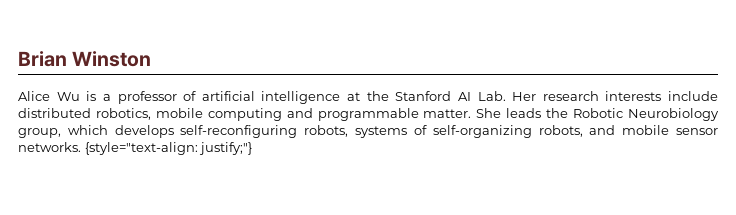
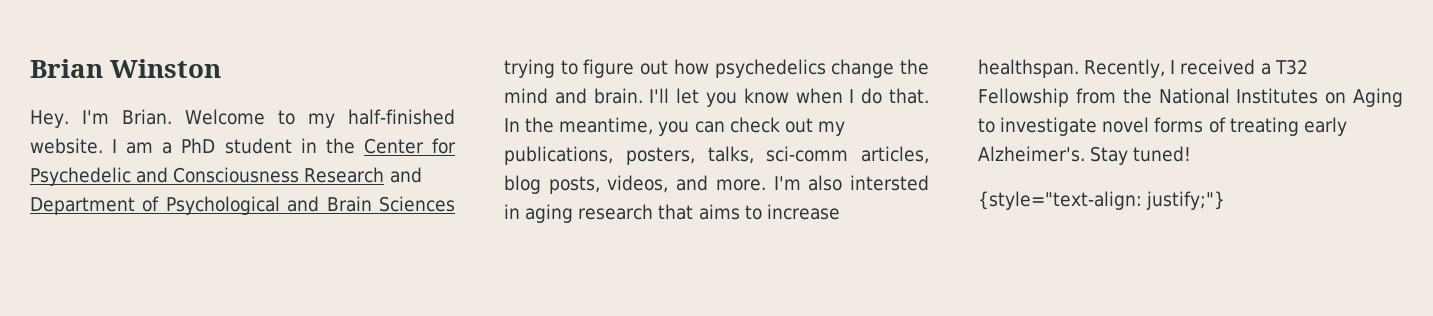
- Alice Wu is a professor of artificial intelligence at the Stanford AI Lab. Her research interests include distributed robotics, mobile computing and programmable matter. She leads the Robotic Neurobiology group, which develops self-reconfiguring robots, systems of self-organizing robots, and mobile sensor networks. {style="text-align: justify;"}
+ Hey. I'm Brian. Welcome to my half-finished website. I am a PhD student in the Center for Psychedelic and Consciousness Research and Department of Psychological and Brain Sciences trying to figure out how psychedelics change the mind and brain. I'll let you know when I do that. In the meantime, you can check out my publications, posters, talks, sci-comm articles, blog posts, videos, and more. I'm also intersted in aging research that aims to increase healthspan. Recently, I received a T32 Fellowship from the National Institutes on Aging to investigate novel forms of treating early Alzheimer's. Stay tuned!
+ {style="text-align: justify;"}

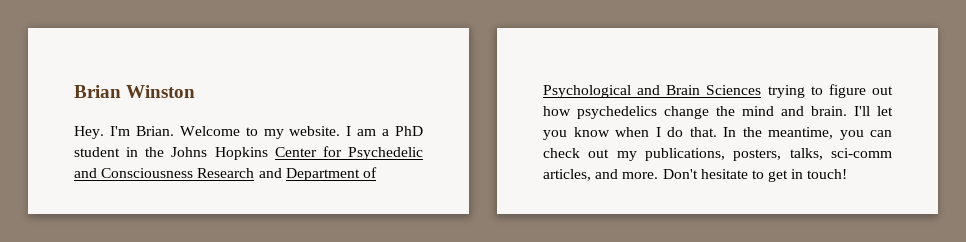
- Welcome to my half-finished website.
+ Welcome to my website.
- I am a PhD student in the Center for Psychedelic and Consciousness Research and Department of Psychological and Brain Sciences trying to figure out how psychedelics change the mind and brain.
+ I am a PhD student in the Johns Hopkins Center for Psychedelic and Consciousness Research and Department of Psychological and Brain Sciences trying to figure out how psychedelics change the mind and brain.
- In the meantime, you can check out my publications, posters, talks, sci-comm articles, blog posts, videos, and more. I'm also intersted in aging research that aims to increase healthspan. Recently, I received a T32 Fellowship from the National Institutes on Aging to investigate novel forms of treating early Alzheimer's. Stay tuned!
- {style="text-align: justify;"}
+ In the meantime, you can check out my publications, posters, talks, sci-comm articles, and more. Don't hesitate to get in touch!

